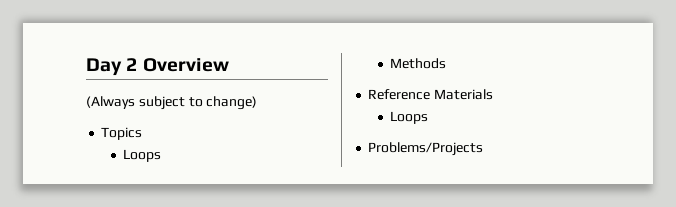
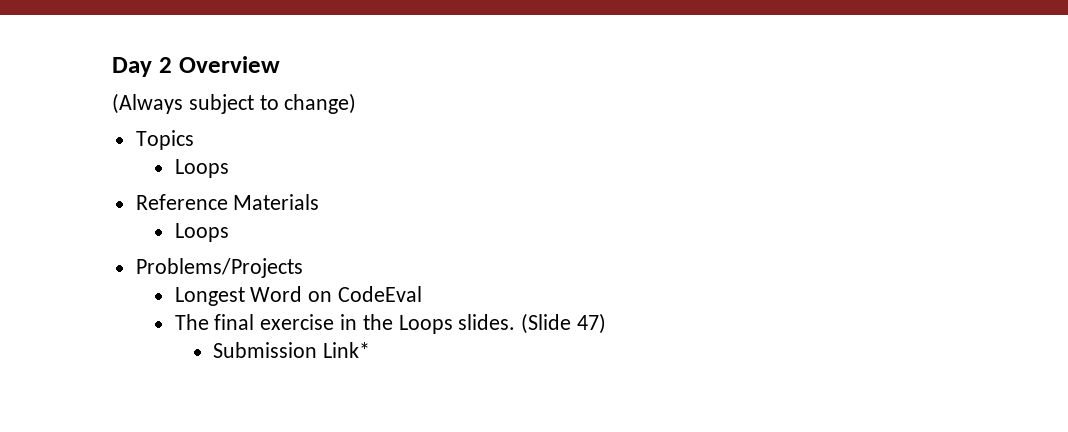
- Methods
+ Longest Word on CodeEval
+ The final exercise in the Loops slides. (Slide 47)
+ Submission Link*

